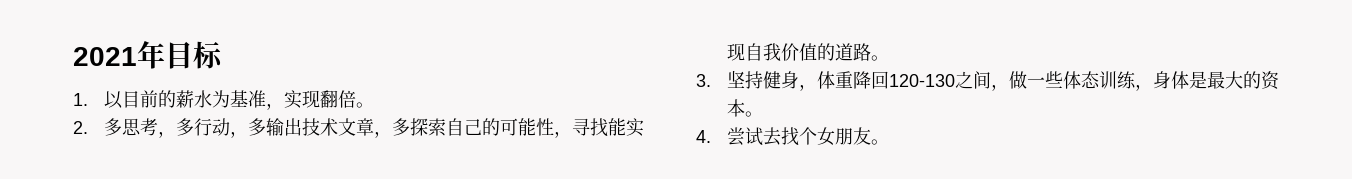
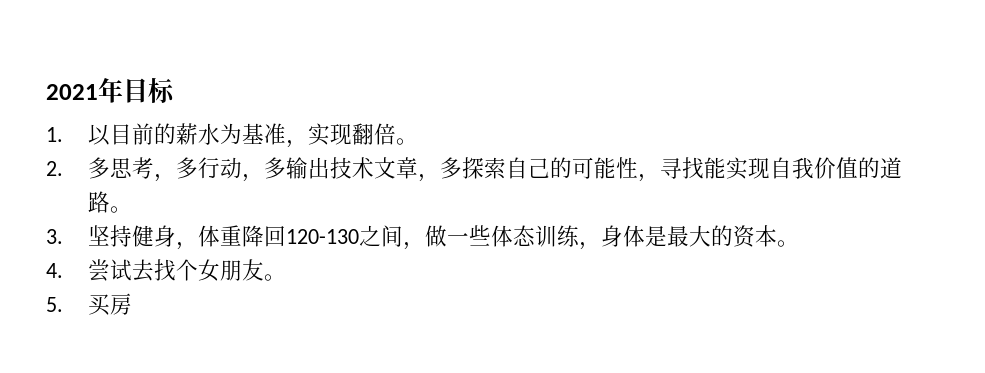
+ 5.买房

